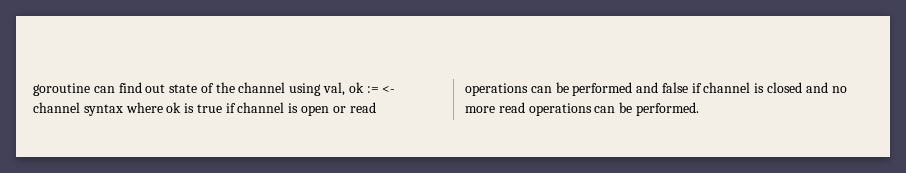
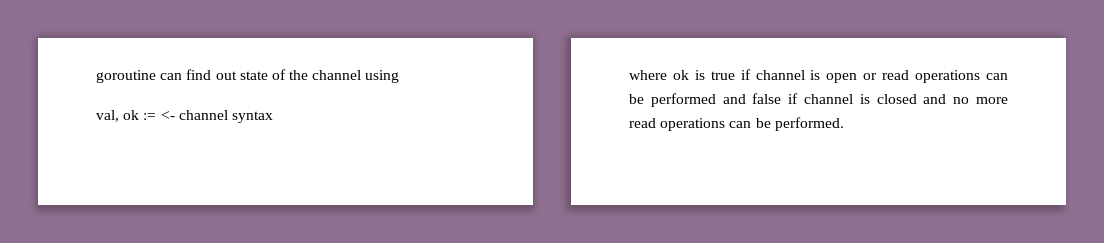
- goroutine can find out state of the channel using val, ok := <- channel syntax where ok is true if channel is open or read operations can be performed and false if channel is closed and no more read operations can be performed.
+ goroutine can find out state of the channel using
+ val, ok := <- channel syntax
+ where ok is true if channel is open or read operations can be performed and false if channel is closed and no more read operations can be performed.

